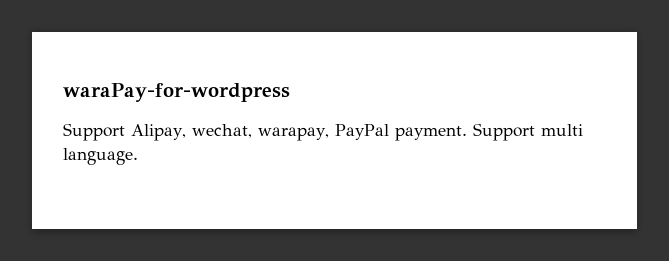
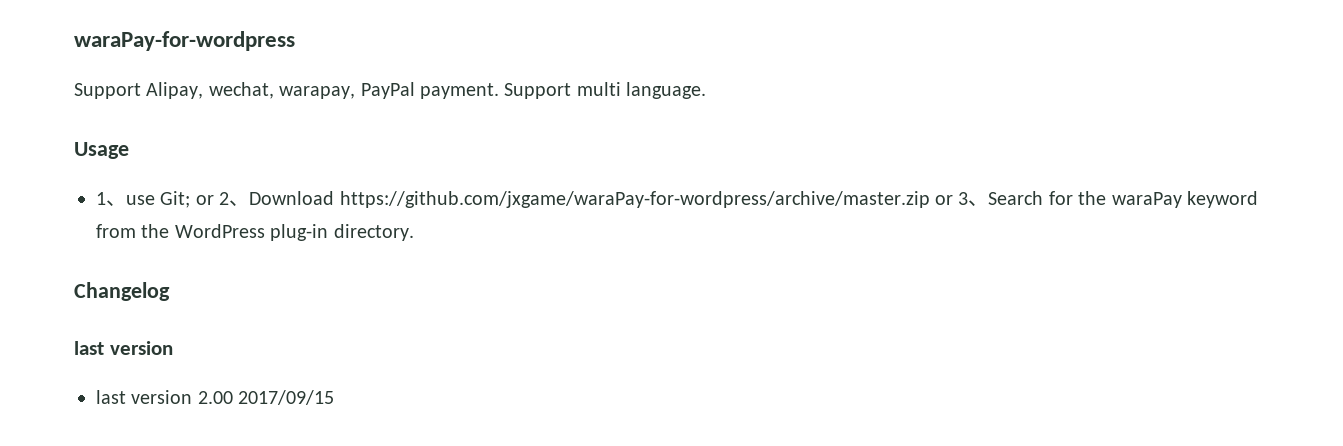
+ Usage
+ 1、use Git; or 2、Download https://github.com/jxgame/waraPay-for-wordpress/archive/master.zip or 3、Search for the waraPay keyword from the WordPress plug-in directory.
+ Changelog
+ last version
+ last version 2.00 2017/09/15

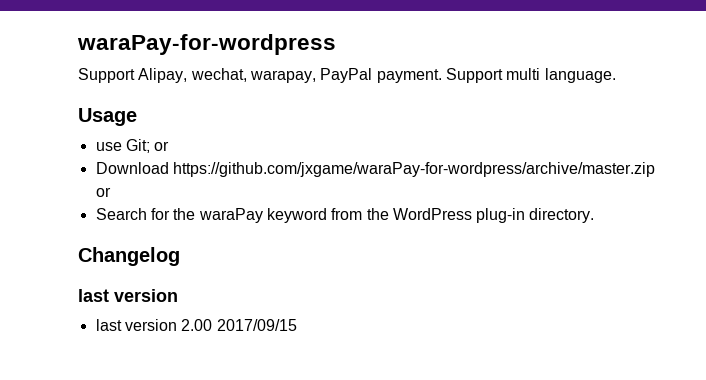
- 1、use Git; or 2、Download https://github.com/jxgame/waraPay-for-wordpress/archive/master.zip or 3、Search for the waraPay keyword from the WordPress plug-in directory.
+ use Git; or
+ Download https://github.com/jxgame/waraPay-for-wordpress/archive/master.zip or
+ Search for the waraPay keyword from the WordPress plug-in directory.

